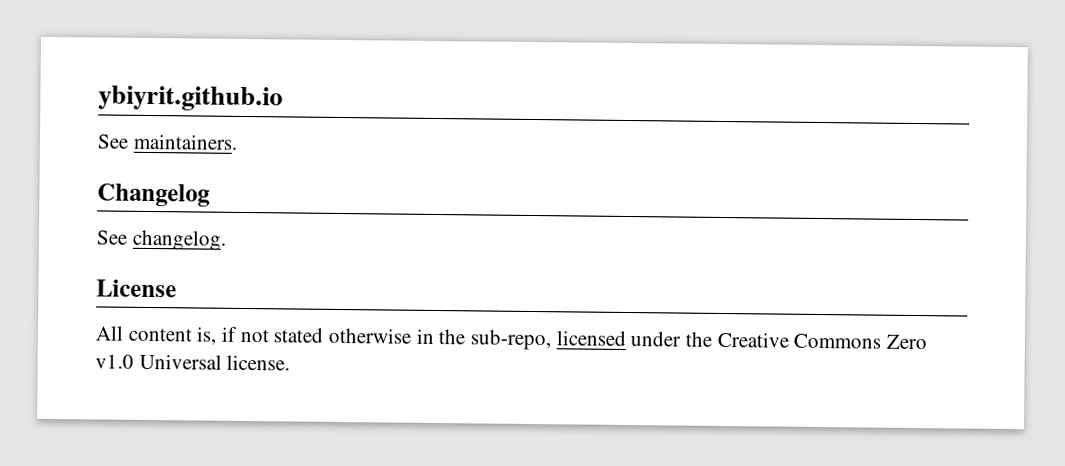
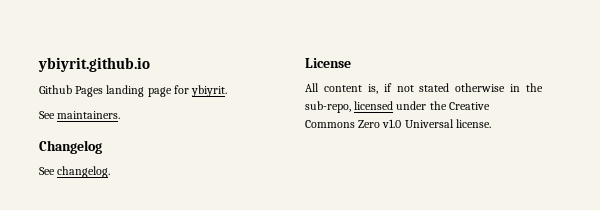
+ Github Pages landing page for ybiyrit.

